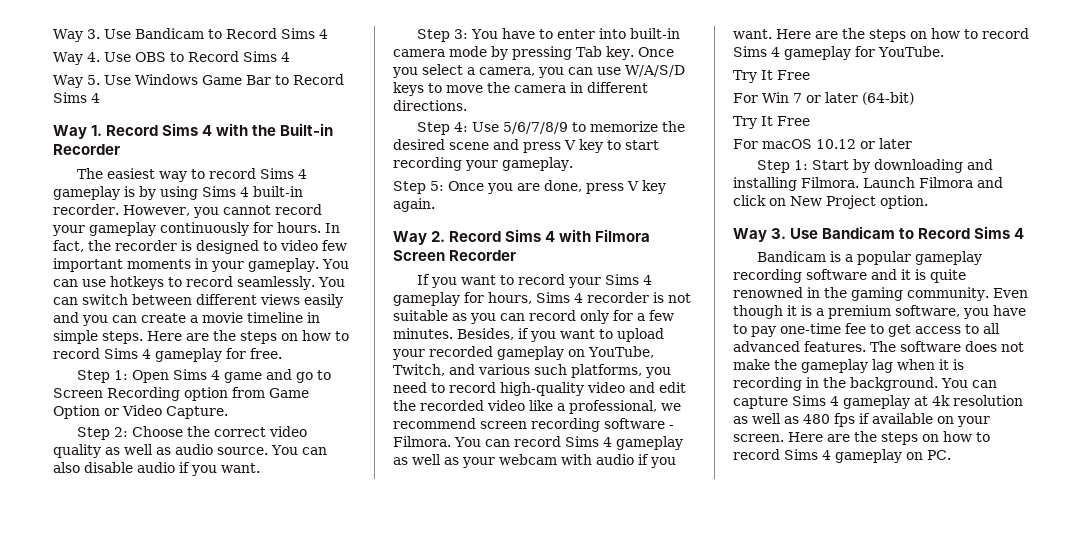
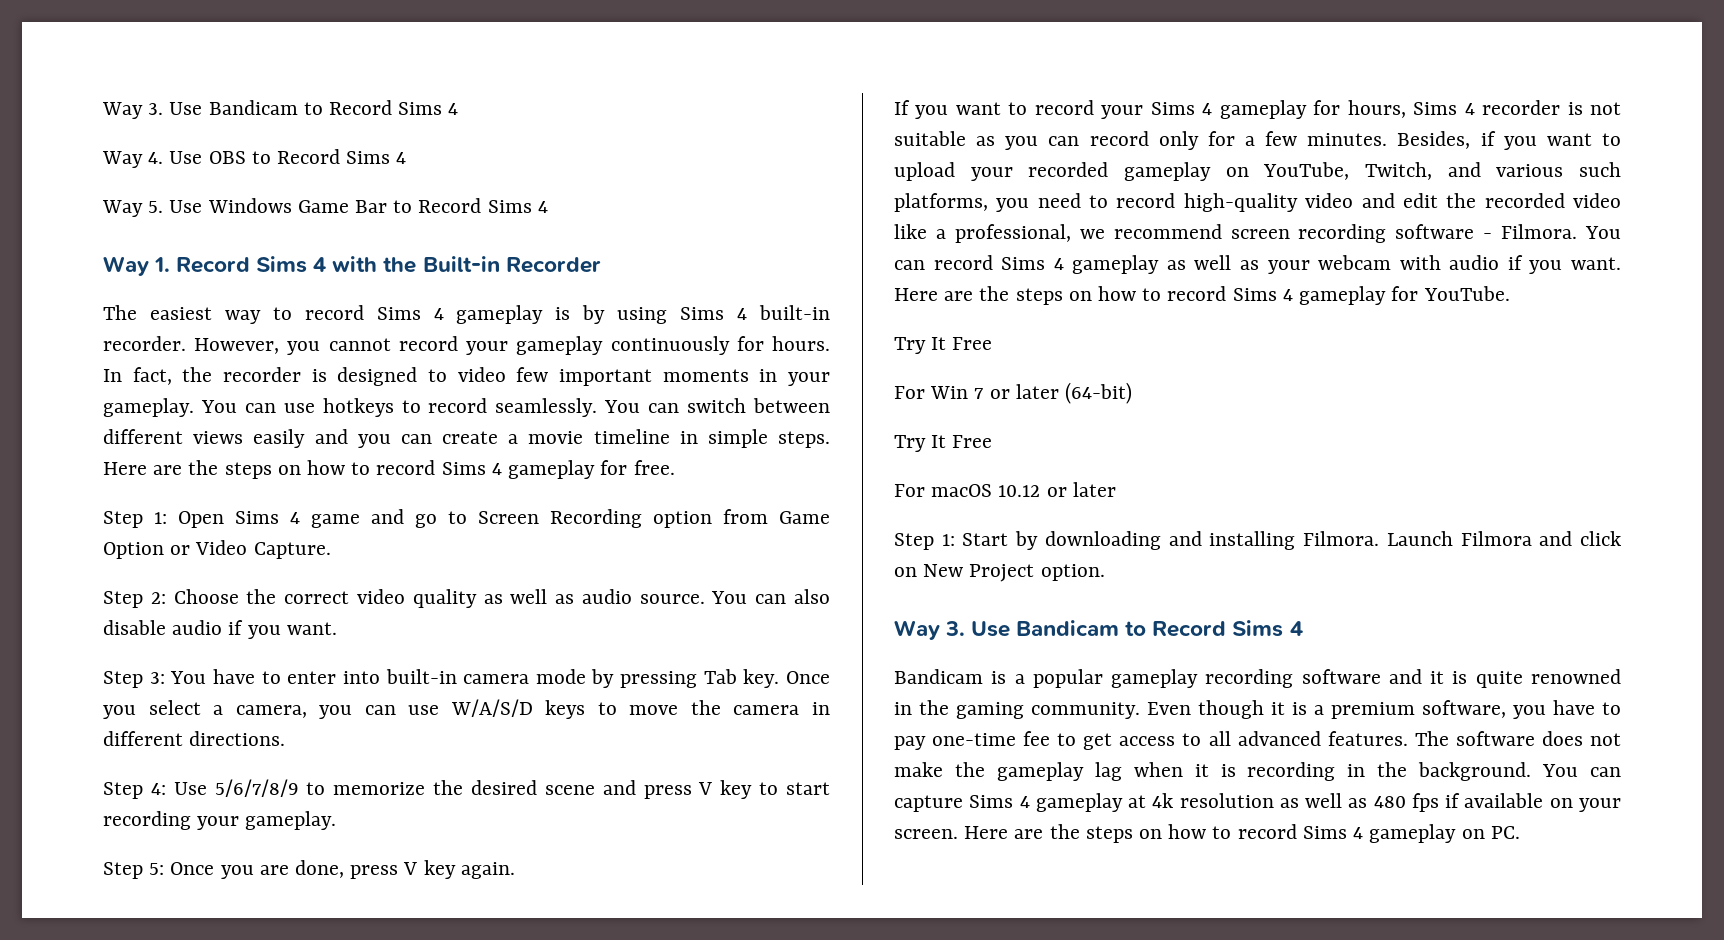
- Way 2. Record Sims 4 with Filmora Screen Recorder

